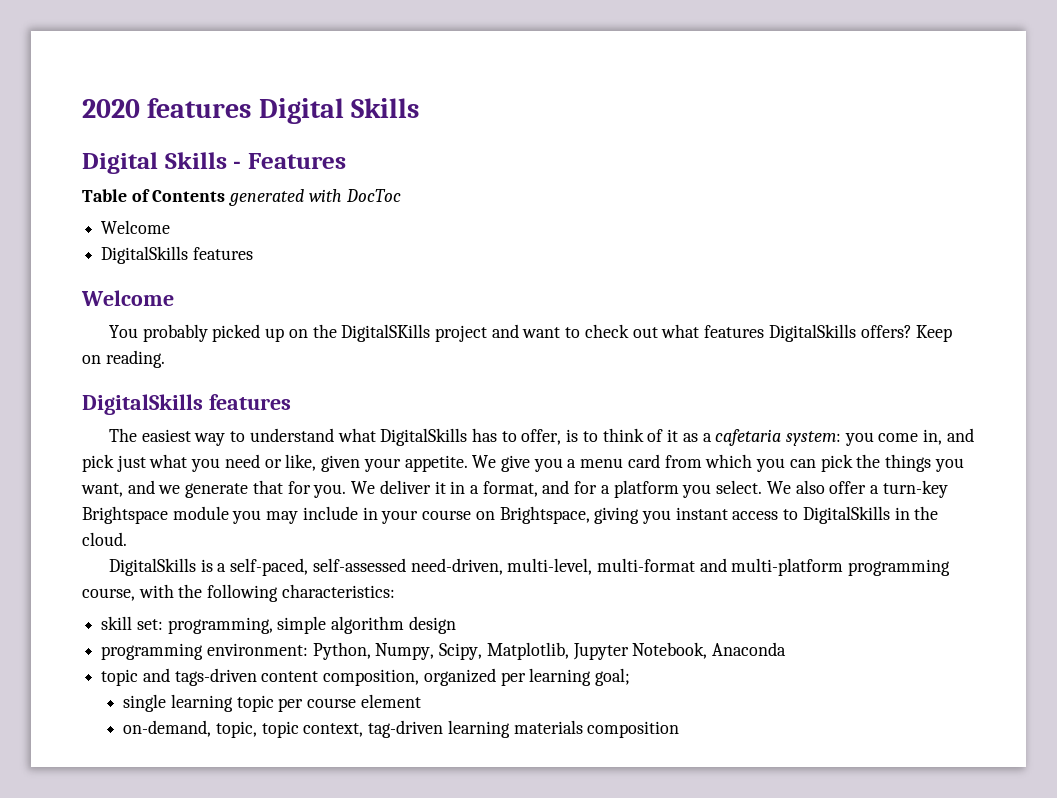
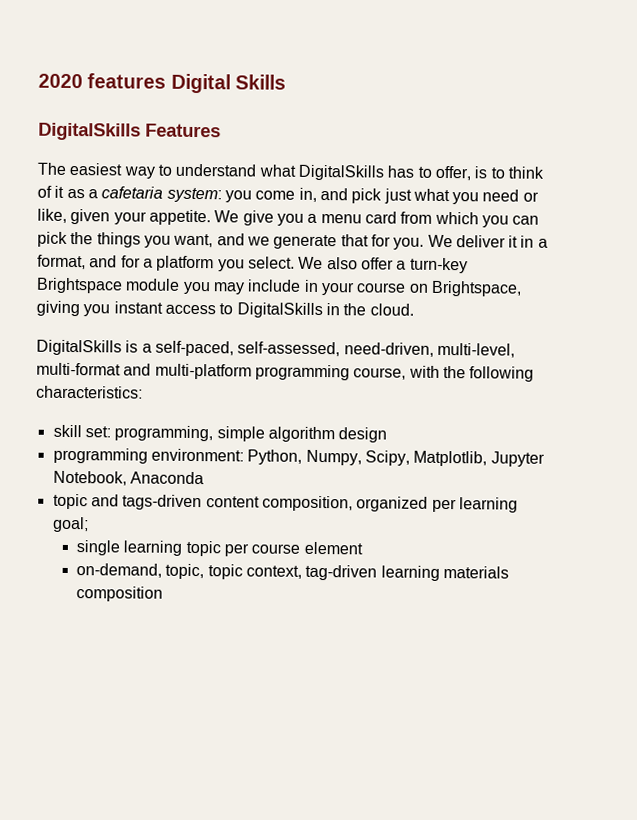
- Digital Skills - Features
- Table of Contents generated with DocToc
- Welcome
- DigitalSkills features
- Welcome
- You probably picked up on the DigitalSKills project and want to check out what features DigitalSkills offers? Keep on reading.
- DigitalSkills features
+ DigitalSkills Features
- DigitalSkills is a self-paced, self-assessed need-driven, multi-level, multi-format and multi-platform programming course, with the following characteristics:
+ DigitalSkills is a self-paced, self-assessed, need-driven, multi-level, multi-format and multi-platform programming course, with the following characteristics:

